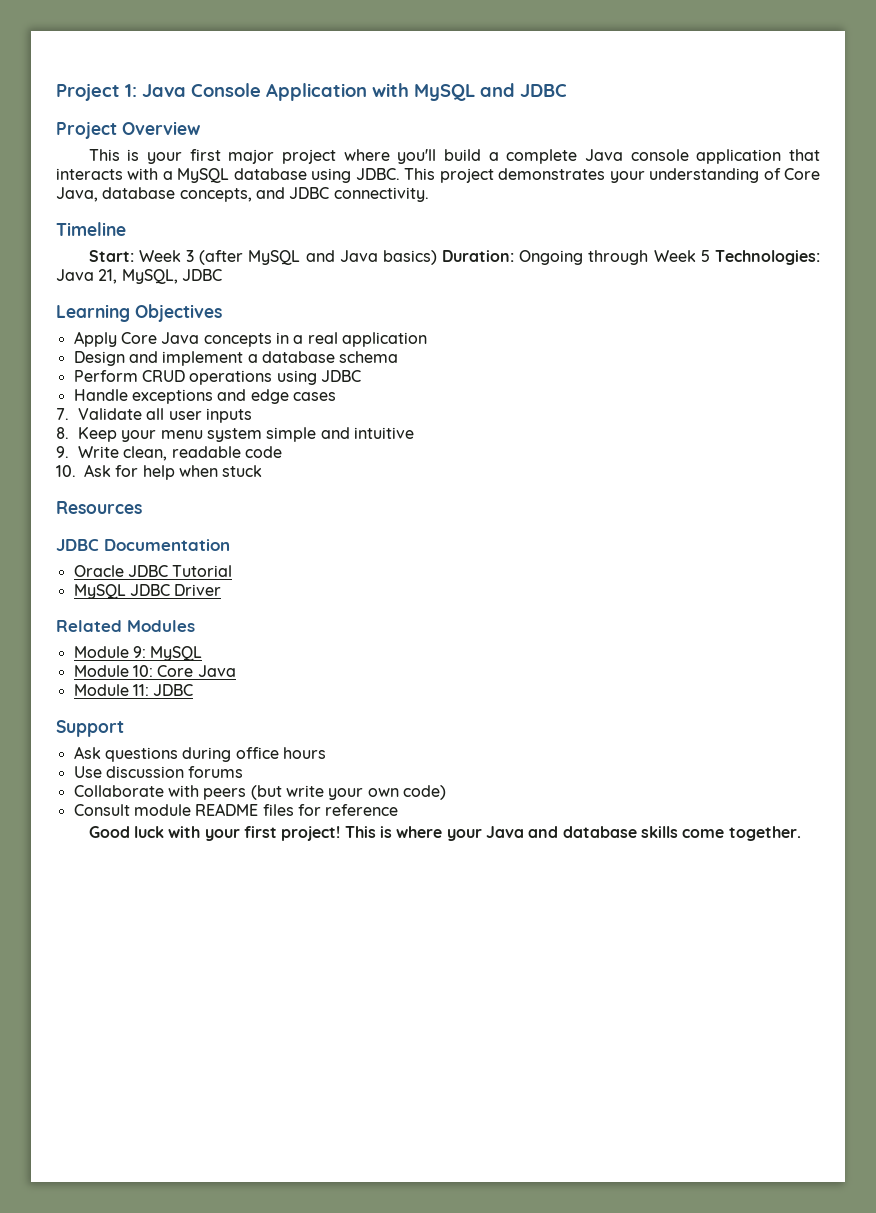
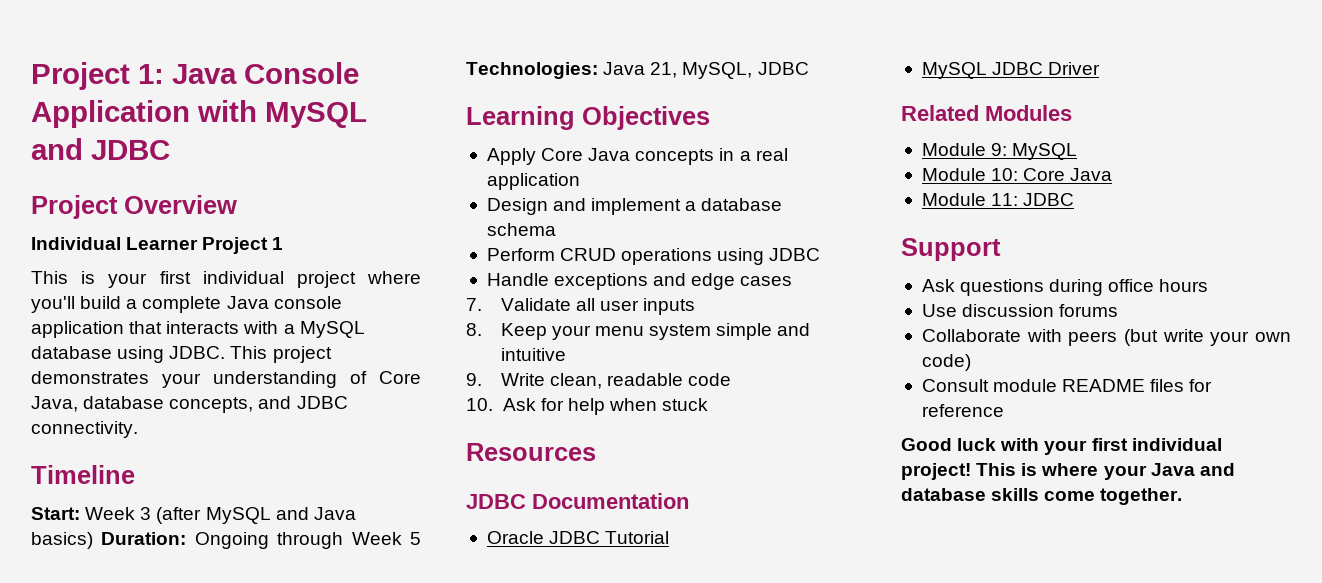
+ Individual Learner Project 1
- This is your first major project where you'll build a complete Java console application that interacts with a MySQL database using JDBC.
+ This is your first individual project where you'll build a complete Java console application that interacts with a MySQL database using JDBC.
- Good luck with your first project!
+ Good luck with your first individual project!

